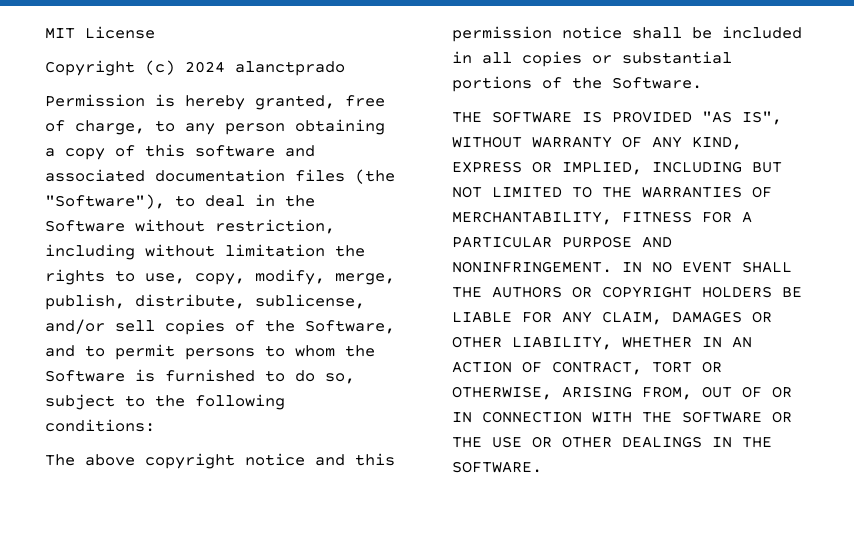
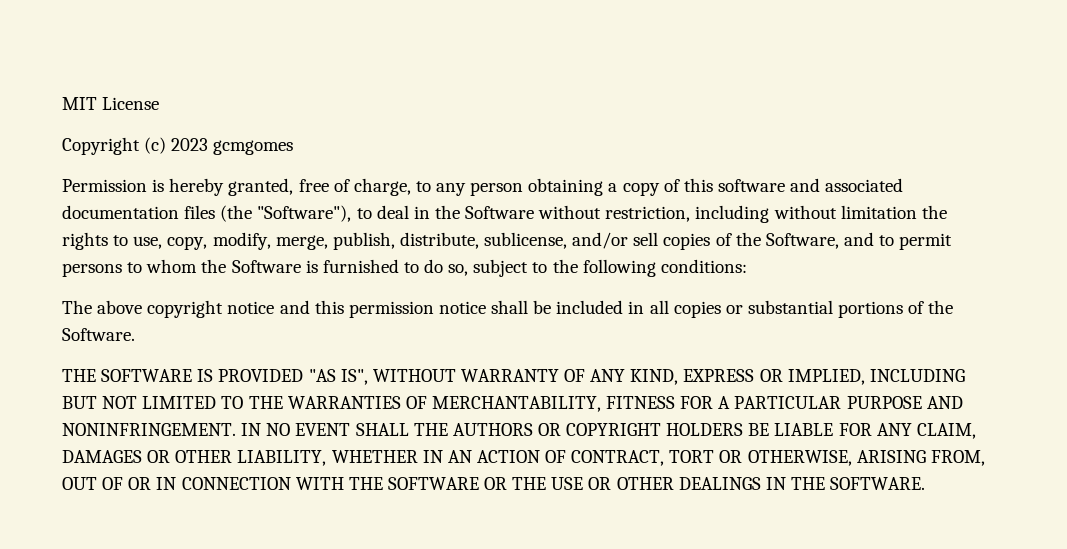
- Copyright (c) 2024 alanctprado
+ Copyright (c) 2023 gcmgomes

